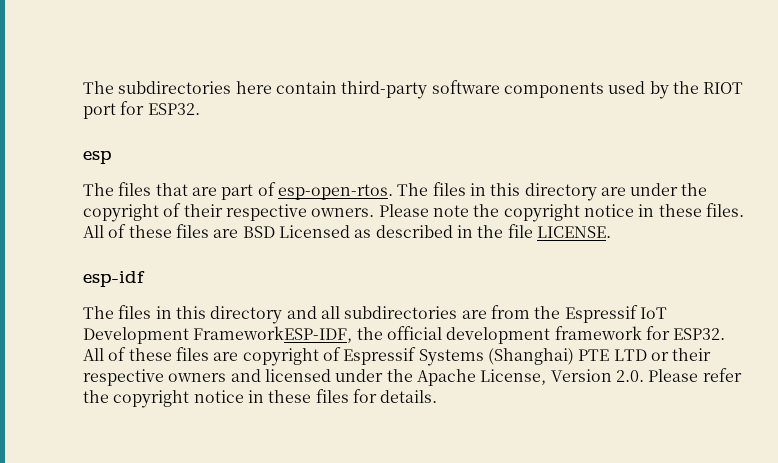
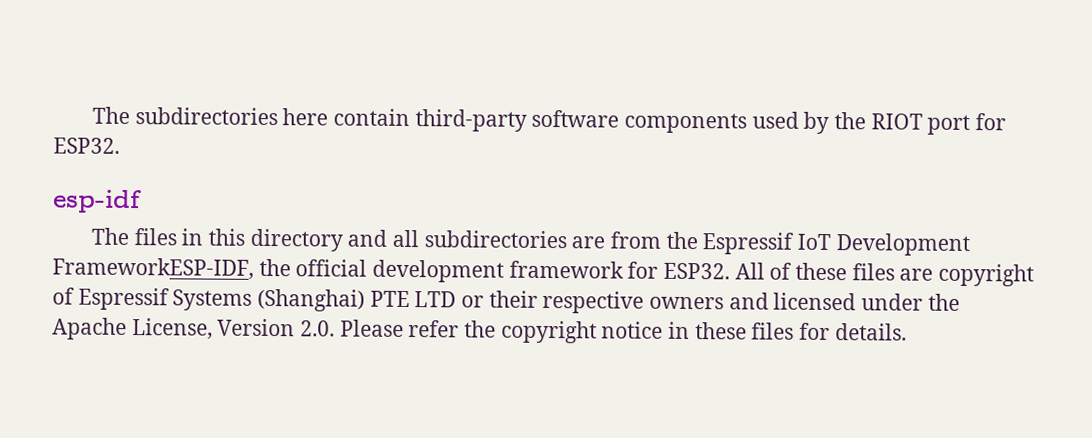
- esp
- The files that are part of esp-open-rtos. The files in this directory are under the copyright of their respective owners. Please note the copyright notice in these files. All of these files are BSD Licensed as described in the file LICENSE.

